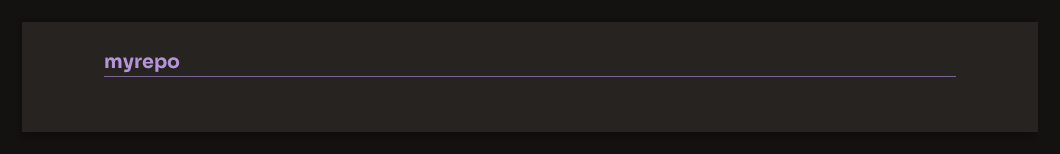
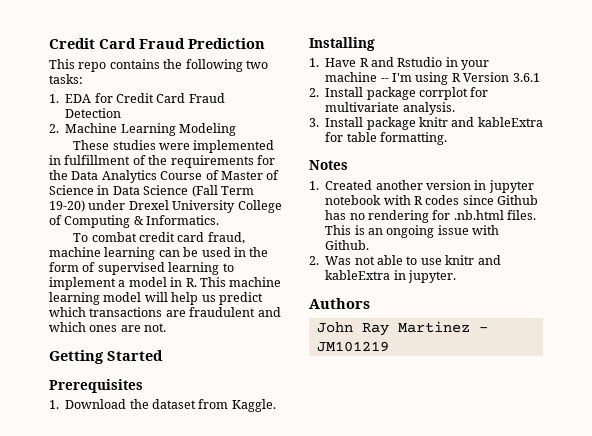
- myrepo
+ Credit Card Fraud Prediction
+ This repo contains the following two tasks:
+ 1. EDA for Credit Card Fraud Detection
+ 2. Machine Learning Modeling
+ These studies were implemented in fulfillment of the requirements for the Data Analytics Course of Master of Science in Data Science (Fall Term 19-20) under Drexel University College of Computing & Informatics.
+ To combat credit card fraud, machine learning can be used in the form of supervised learning to implement a model in R. This machine learning model will help us predict which transactions are fraudulent and which ones are not.
+ Getting Started
+ Prerequisites
+ 1. Download the dataset from Kaggle.
+ Installing
+ 1. Have R and Rstudio in your machine -- I'm using R Version 3.6.1
+ 2. Install package corrplot for multivariate analysis.
+ 3. Install package knitr and kableExtra for table formatting.
+ Notes
+ 1. Created another version in jupyter notebook with R codes since Github has no rendering for .nb.html files. This is an ongoing issue with Github.
+ 2. Was not able to use knitr and kableExtra in jupyter.
+ Authors
+ John Ray Martinez - JM101219

